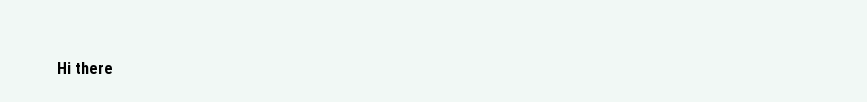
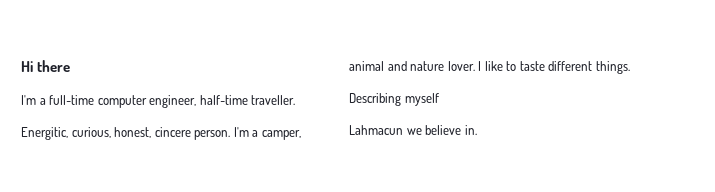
+ I'm a full-time computer engineer, half-time traveller.
+ Energitic, curious, honest, cincere person. I'm a camper, animal and nature lover. I like to taste different things.
+ Describing myself
+ Lahmacun we believe in.

